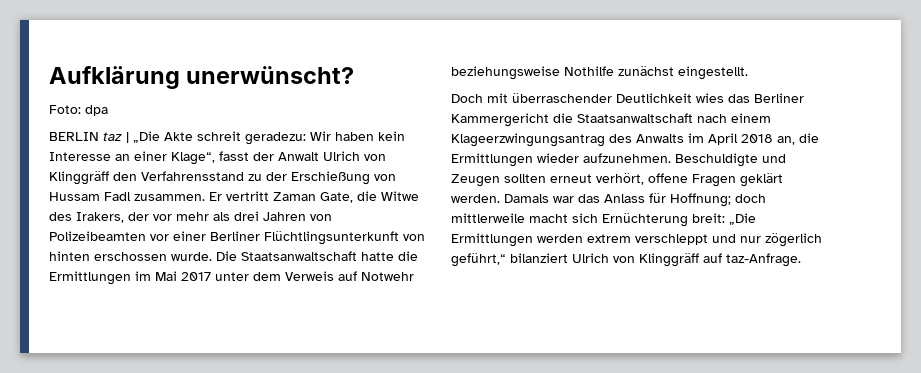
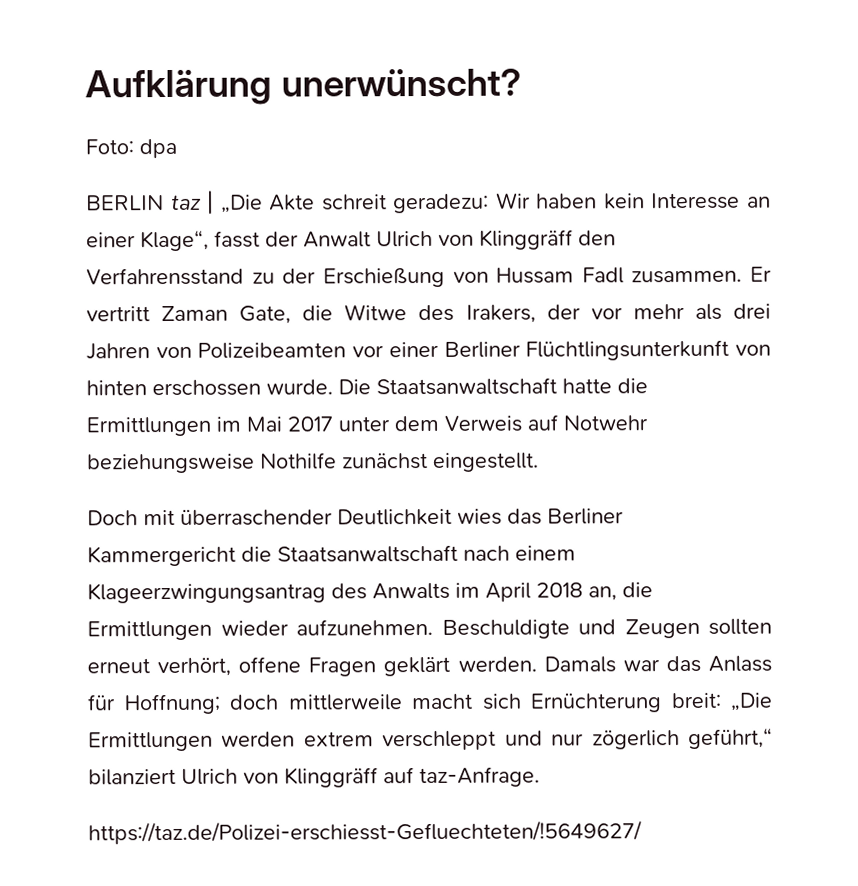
+ https://taz.de/Polizei-erschiesst-Gefluechteten/!5649627/

